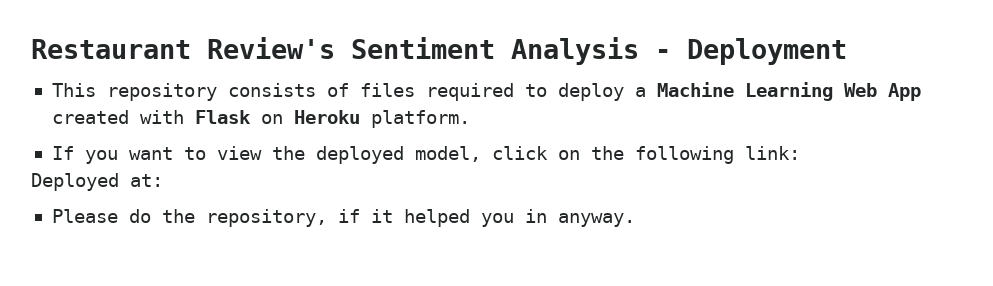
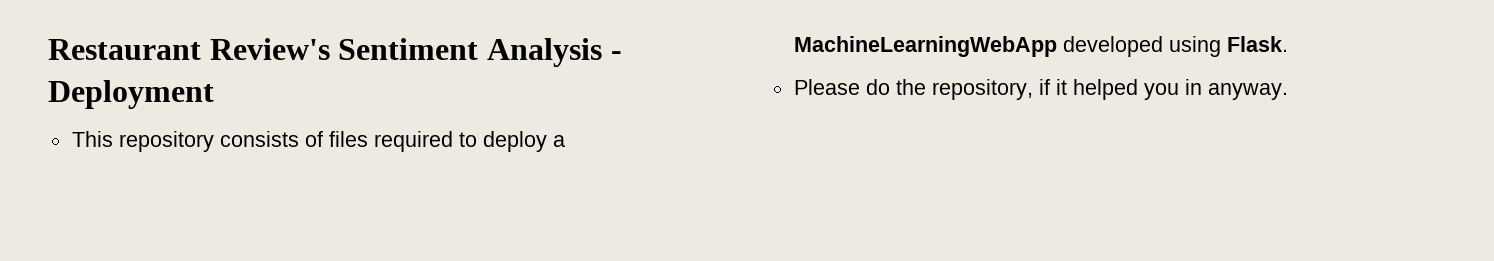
- This repository consists of files required to deploy a Machine Learning Web App created with Flask on Heroku platform.
- If you want to view the deployed model, click on the following link:
- Deployed at:
+ This repository consists of files required to deploy a MachineLearningWebApp developed using Flask.

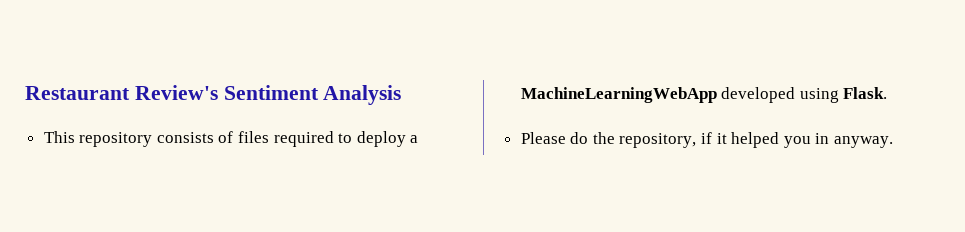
- Restaurant Review's Sentiment Analysis - Deployment
+ Restaurant Review's Sentiment Analysis

